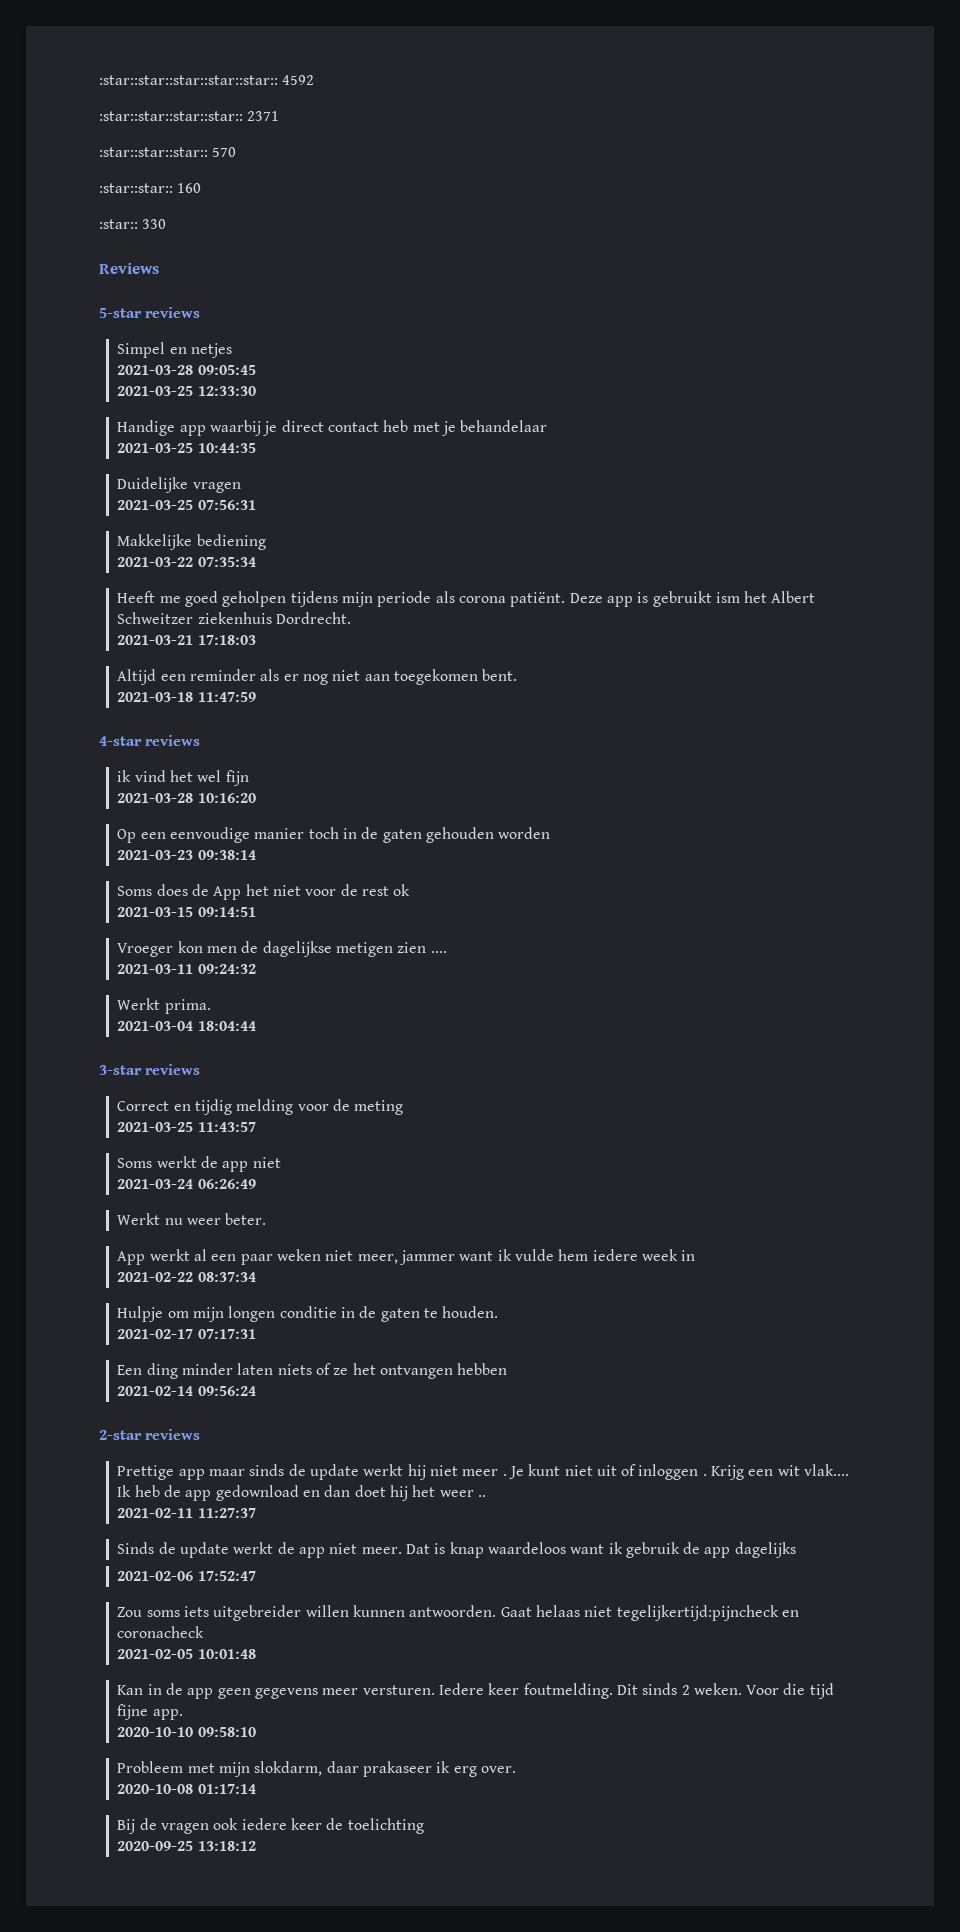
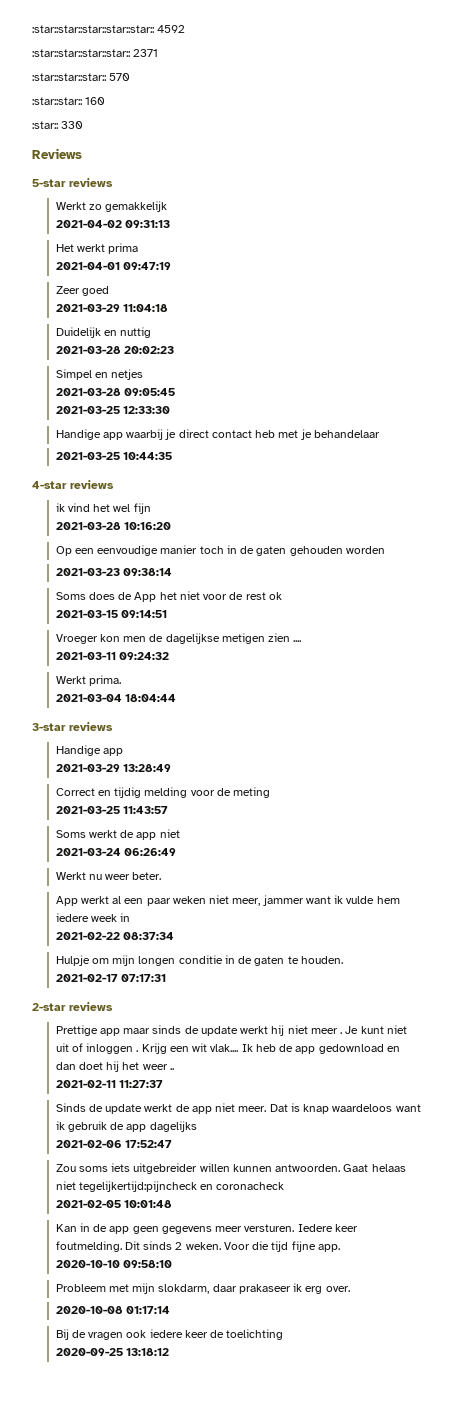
+ Werkt zo gemakkelijk
+ 2021-04-02 09:31:13
+ Het werkt prima
+ 2021-04-01 09:47:19
+ Zeer goed
+ 2021-03-29 11:04:18
+ Duidelijk en nuttig
+ 2021-03-28 20:02:23
- Duidelijke vragen
- 2021-03-25 07:56:31
- Makkelijke bediening
- 2021-03-22 07:35:34
- Heeft me goed geholpen tijdens mijn periode als corona patiënt. Deze app is gebruikt ism het Albert Schweitzer ziekenhuis Dordrecht.
- 2021-03-21 17:18:03
- Altijd een reminder als er nog niet aan toegekomen bent.
- 2021-03-18 11:47:59
  3-star reviews
+ Handige app
+ 2021-03-29 13:28:49
- Een ding minder laten niets of ze het ontvangen hebben
- 2021-02-14 09:56:24

